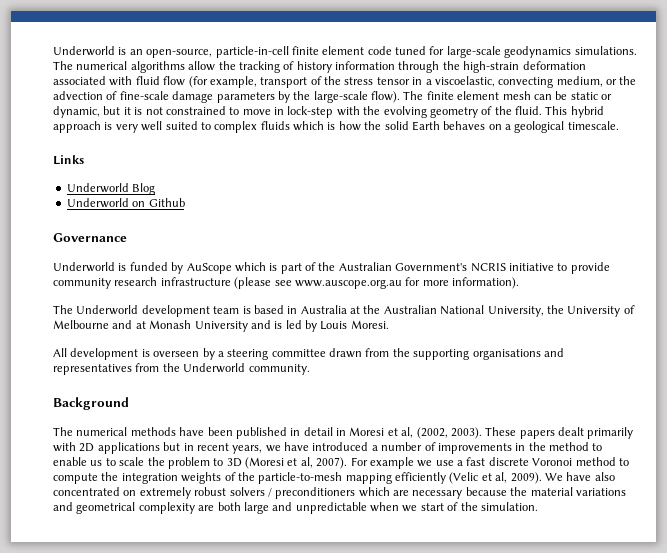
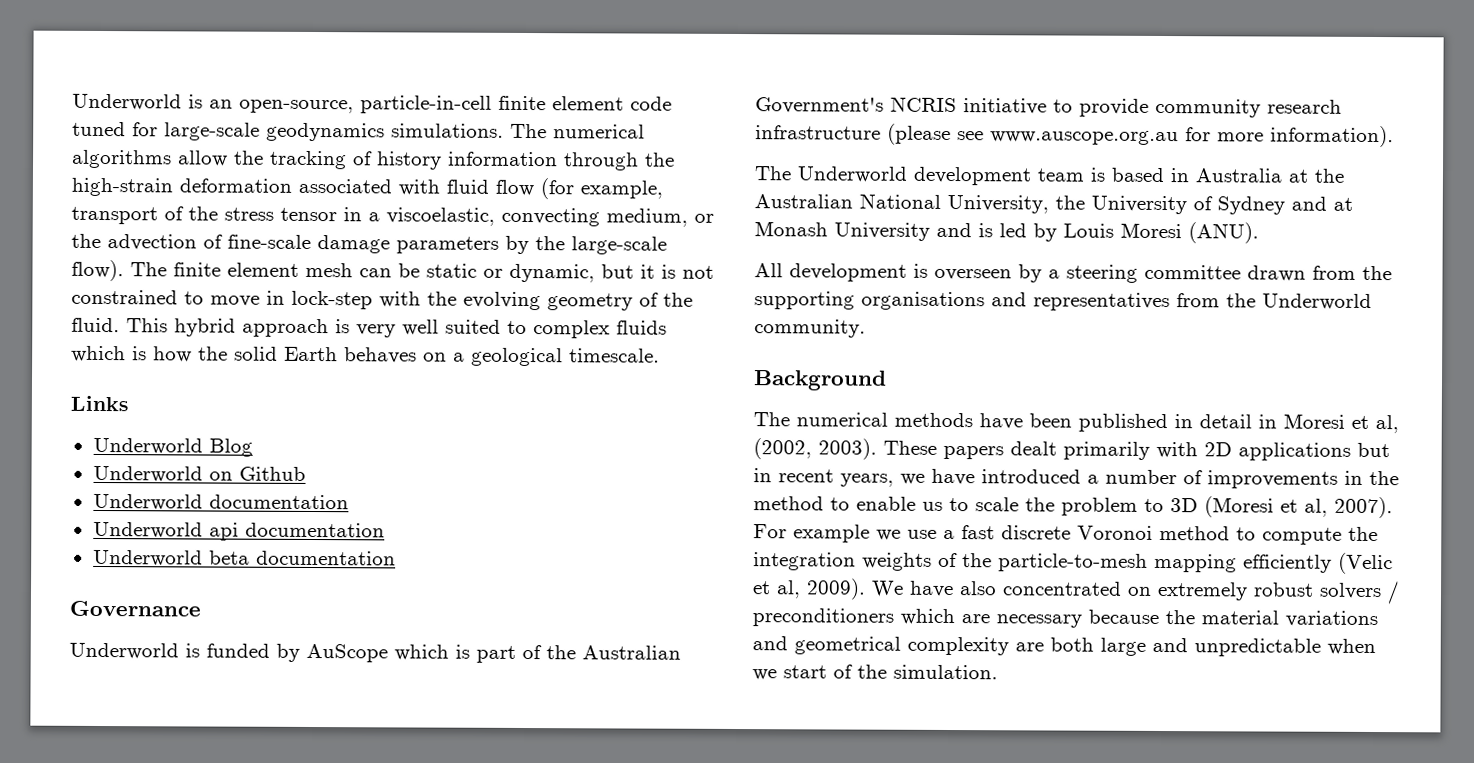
+ Underworld documentation
+ Underworld api documentation
+ Underworld beta documentation
- The Underworld development team is based in Australia at the Australian National University, the University of Melbourne and at Monash University and is led by Louis Moresi.
+ The Underworld development team is based in Australia at the Australian National University, the University of Sydney and at Monash University and is led by Louis Moresi (ANU).

